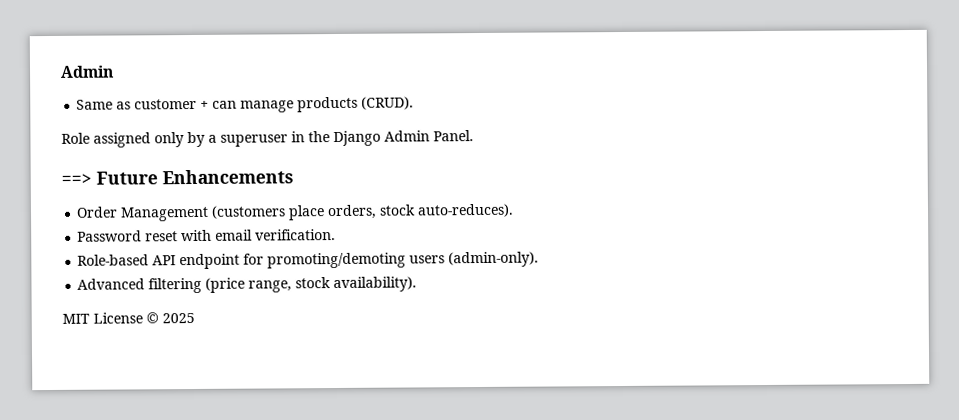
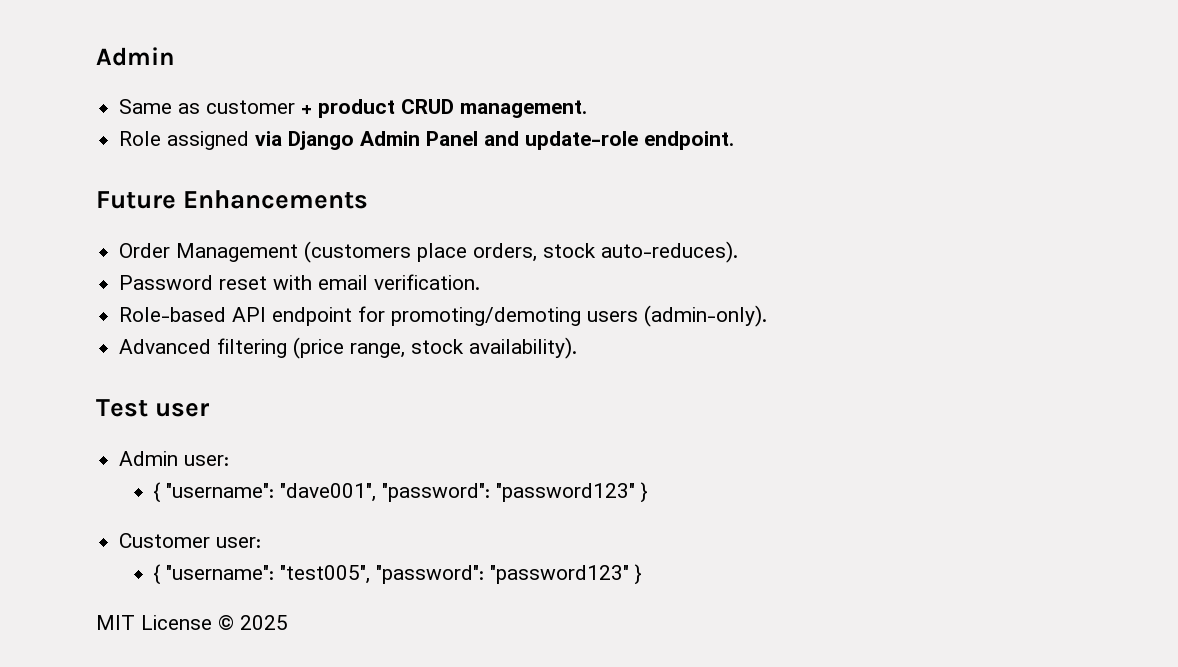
- Same as customer + can manage products (CRUD).
- Role assigned only by a superuser in the Django Admin Panel.
- ==> Future Enhancements
+ Same as customer + product CRUD management.
+ Role assigned via Django Admin Panel and update-role endpoint.
+ Future Enhancements
+ Test user
+ Admin user:
+ { "username": "dave001", "password": "password123" }
+ Customer user:
+ { "username": "test005", "password": "password123" }

